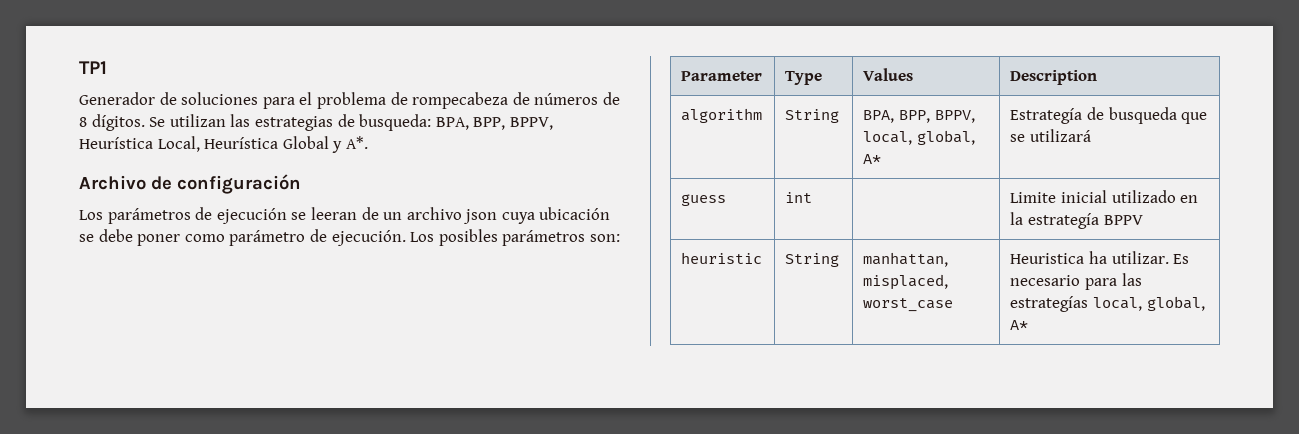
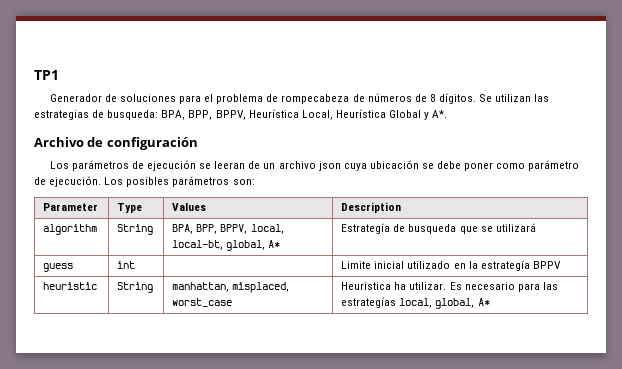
- algorithm | String | BPA, BPP, BPPV, local, global, A* | Estrategía de busqueda que se utilizará
+ algorithm | String | BPA, BPP, BPPV, local, local-bt, global, A* | Estrategía de busqueda que se utilizará

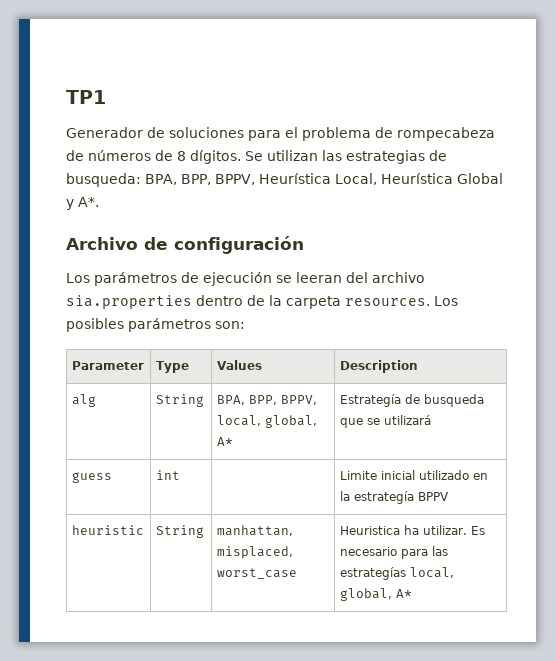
- Los parámetros de ejecución se leeran de un archivo json cuya ubicación se debe poner como parámetro de ejecución.
+ Los parámetros de ejecución se leeran del archivo sia.properties dentro de la carpeta resources.
- algorithm | String | BPA, BPP, BPPV, local, local-bt, global, A* | Estrategía de busqueda que se utilizará
+ alg | String | BPA, BPP, BPPV, local, global, A* | Estrategía de busqueda que se utilizará

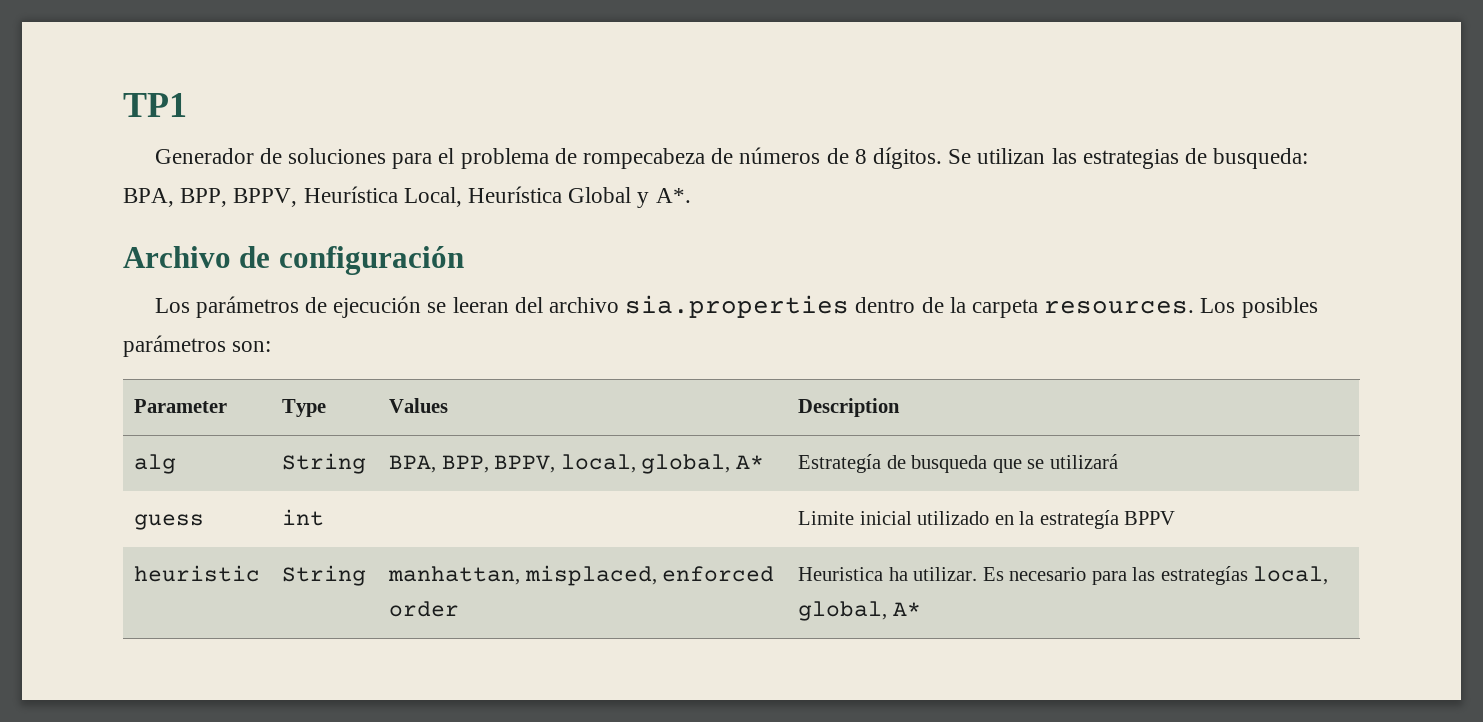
- heuristic | String | manhattan, misplaced, worst_case | Heuristica ha utilizar. Es necesario para las estrategías local, global, A*
+ heuristic | String | manhattan, misplaced, enforced order | Heuristica ha utilizar. Es necesario para las estrategías local, global, A*

